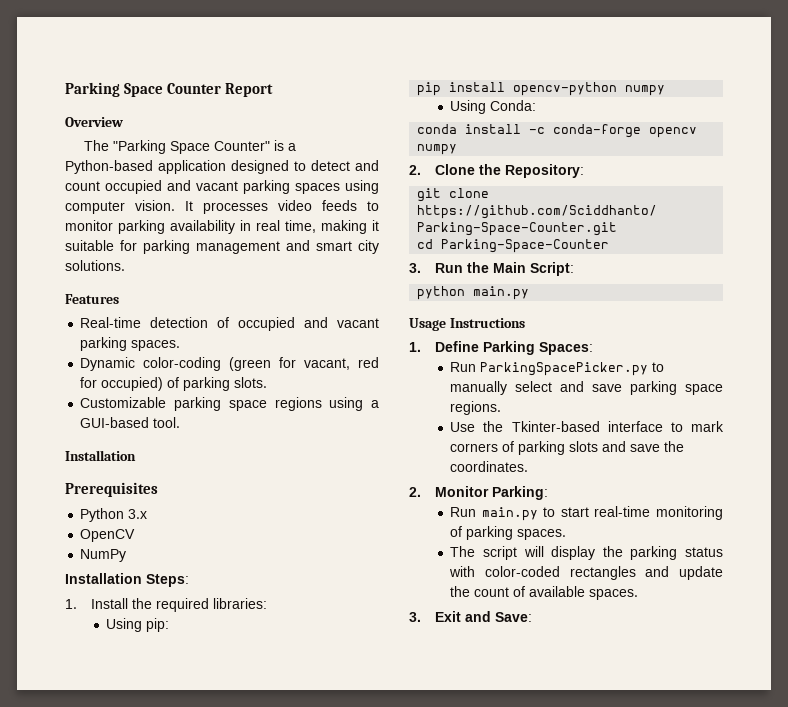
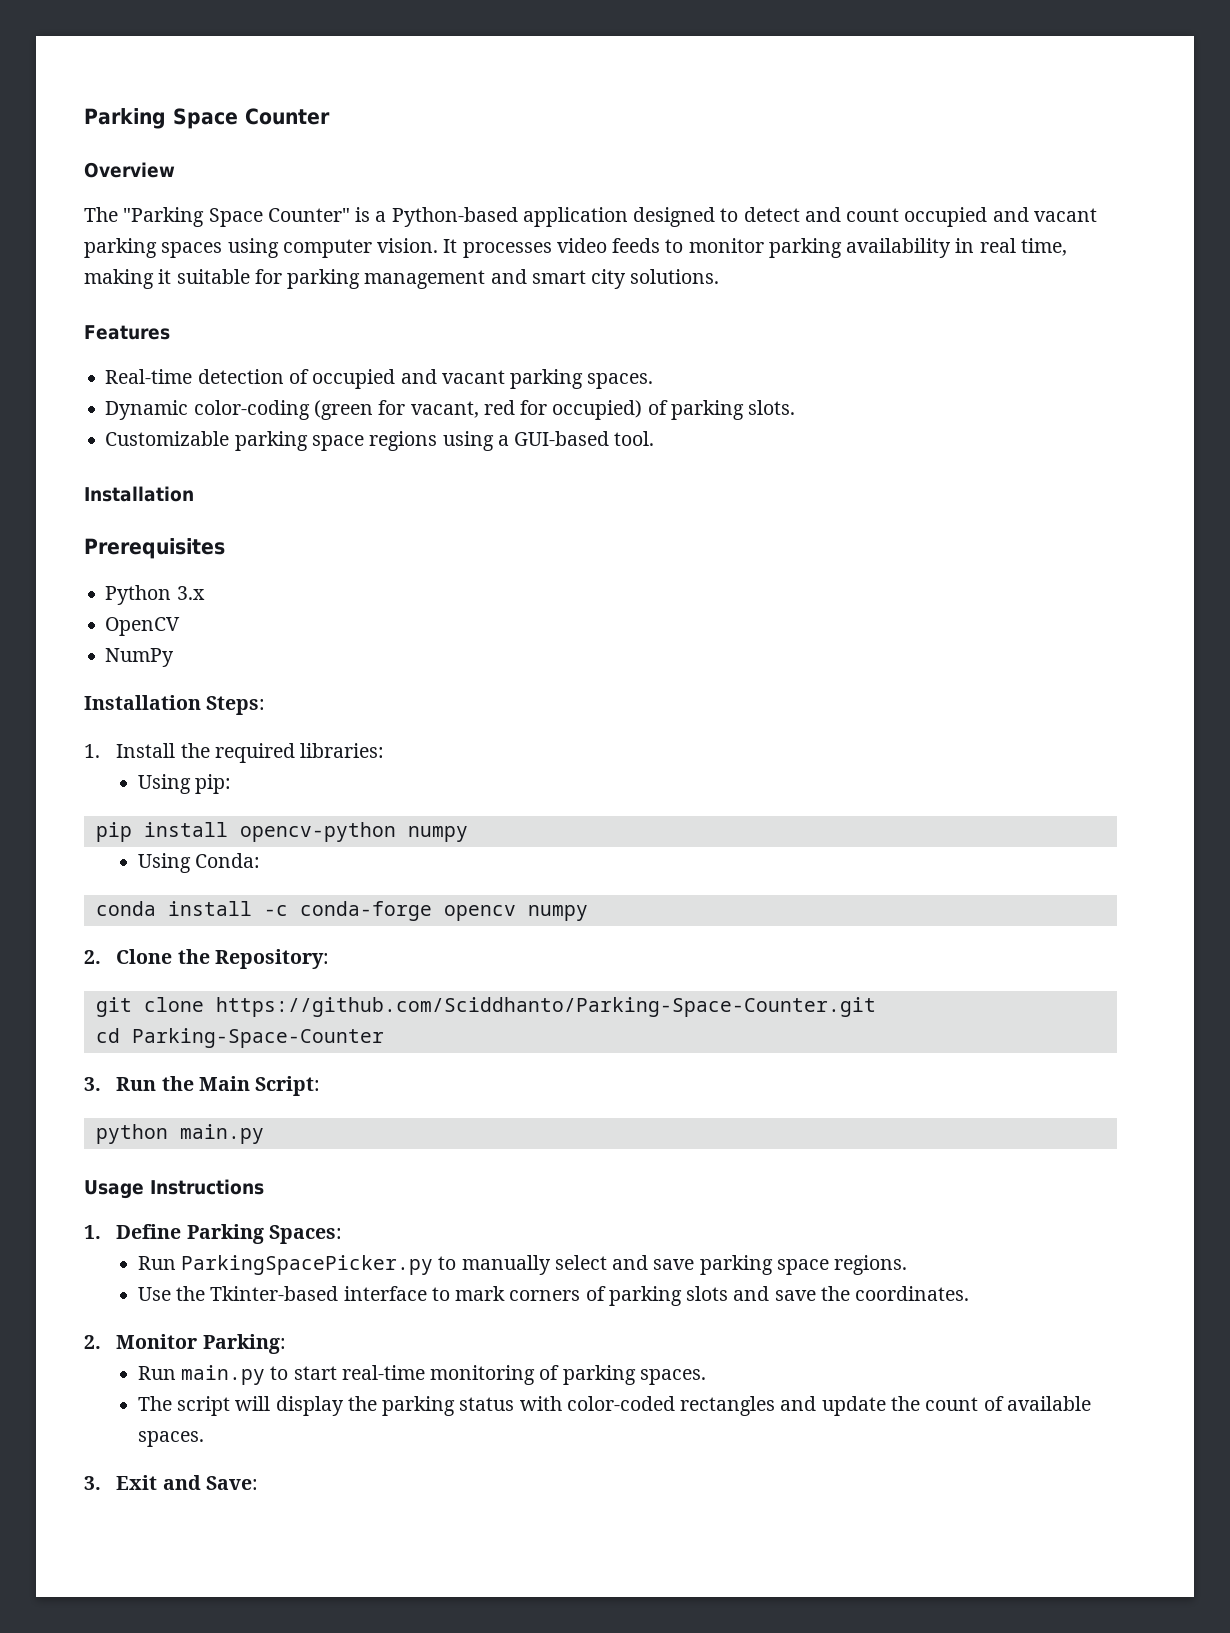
- Parking Space Counter Report
+ Parking Space Counter

